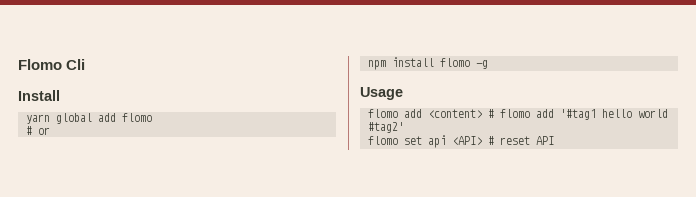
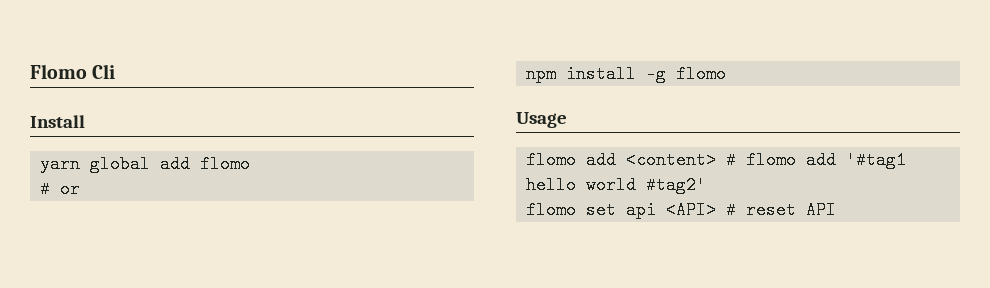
- npm install flomo -g
+ npm install -g flomo

